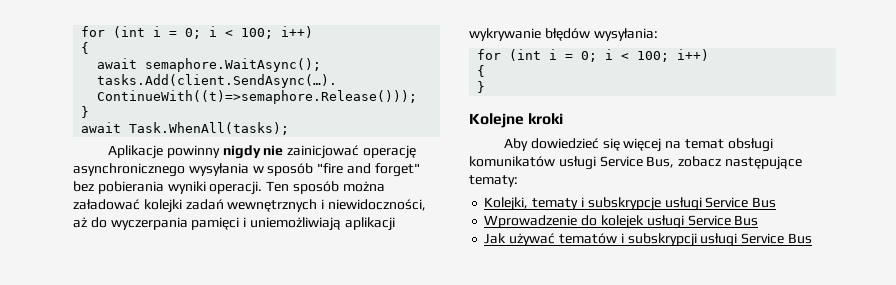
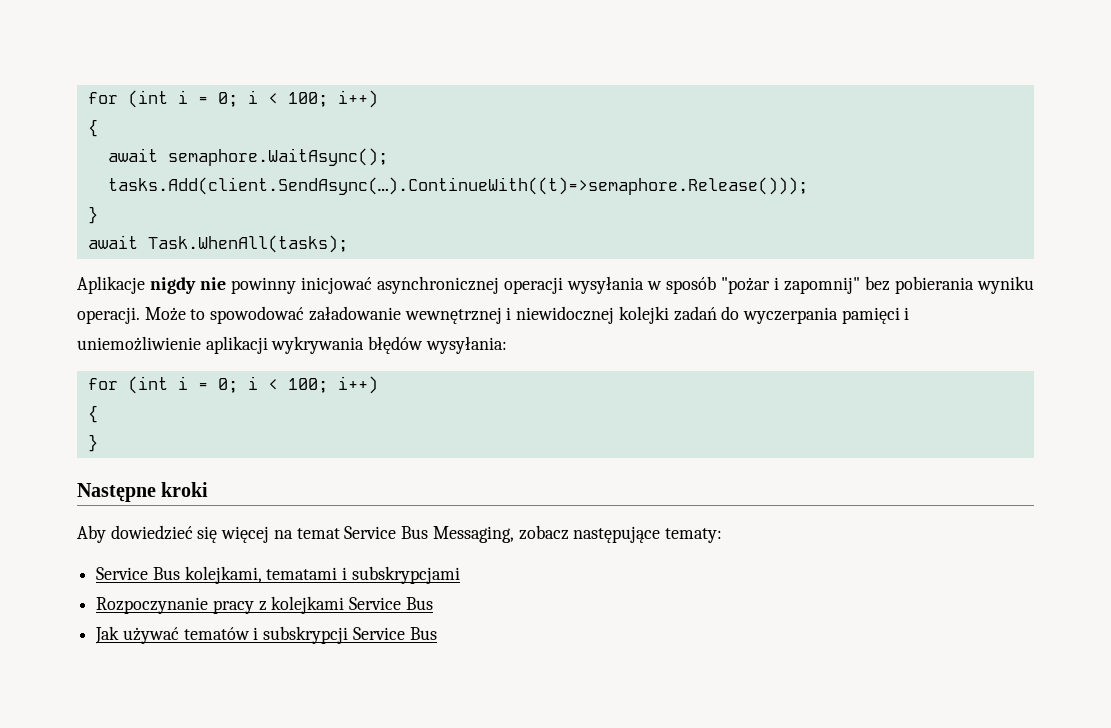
- Aplikacje powinny nigdy nie zainicjować operację asynchronicznego wysyłania w sposób "fire and forget" bez pobierania wyniki operacji. Ten sposób można załadować kolejki zadań wewnętrznych i niewidoczności, aż do wyczerpania pamięci i uniemożliwiają aplikacji wykrywanie błędów wysyłania:
+ Aplikacje nigdy nie powinny inicjować asynchronicznej operacji wysyłania w sposób "pożar i zapomnij" bez pobierania wyniku operacji. Może to spowodować załadowanie wewnętrznej i niewidocznej kolejki zadań do wyczerpania pamięci i uniemożliwienie aplikacji wykrywania błędów wysyłania:
- Kolejne kroki
+ Następne kroki
- Aby dowiedzieć się więcej na temat obsługi komunikatów usługi Service Bus, zobacz następujące tematy:
- Kolejki, tematy i subskrypcje usługi Service Bus
- Wprowadzenie do kolejek usługi Service Bus
+ Aby dowiedzieć się więcej na temat Service Bus Messaging, zobacz następujące tematy:
+ Service Bus kolejkami, tematami i subskrypcjami
+ Rozpoczynanie pracy z kolejkami Service Bus
- Jak używać tematów i subskrypcji usługi Service Bus
+ Jak używać tematów i subskrypcji Service Bus

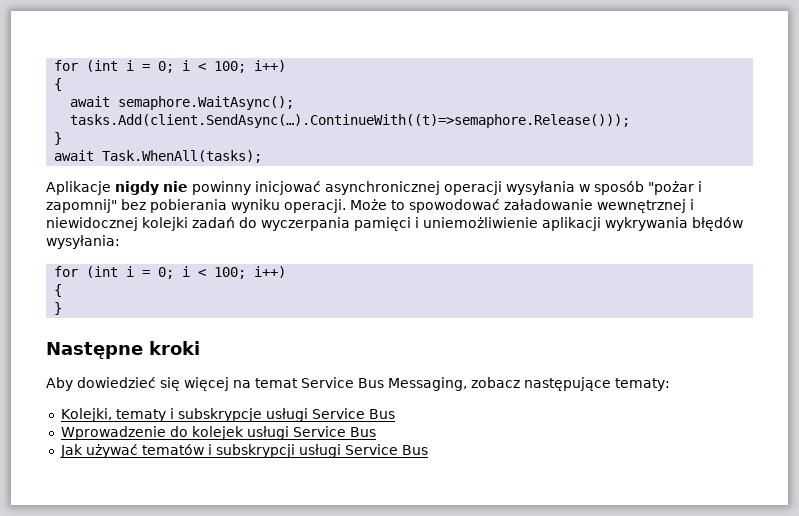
- Service Bus kolejkami, tematami i subskrypcjami
- Rozpoczynanie pracy z kolejkami Service Bus
+ Kolejki, tematy i subskrypcje usługi Service Bus
+ Wprowadzenie do kolejek usługi Service Bus
- Jak używać tematów i subskrypcji Service Bus
+ Jak używać tematów i subskrypcji usługi Service Bus

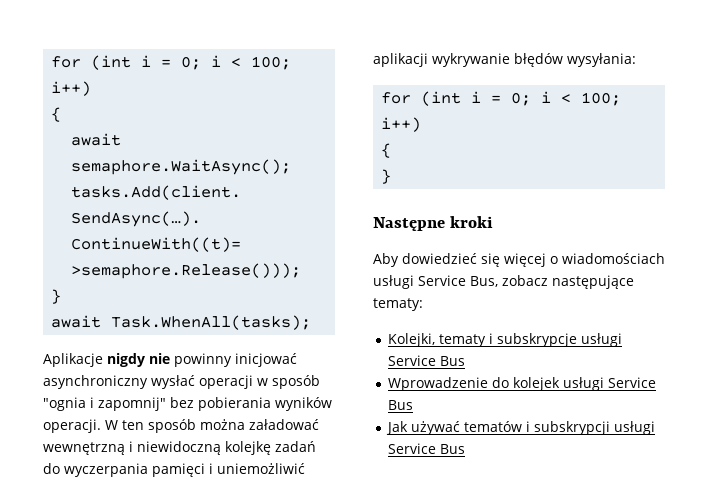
- Aplikacje nigdy nie powinny inicjować asynchronicznej operacji wysyłania w sposób "pożar i zapomnij" bez pobierania wyniku operacji. Może to spowodować załadowanie wewnętrznej i niewidocznej kolejki zadań do wyczerpania pamięci i uniemożliwienie aplikacji wykrywania błędów wysyłania:
+ Aplikacje nigdy nie powinny inicjować asynchroniczny wysłać operacji w sposób "ognia i zapomnij" bez pobierania wyników operacji. W ten sposób można załadować wewnętrzną i niewidoczną kolejkę zadań do wyczerpania pamięci i uniemożliwić aplikacji wykrywanie błędów wysyłania:
- Aby dowiedzieć się więcej na temat Service Bus Messaging, zobacz następujące tematy:
+ Aby dowiedzieć się więcej o wiadomościach usługi Service Bus, zobacz następujące tematy:

